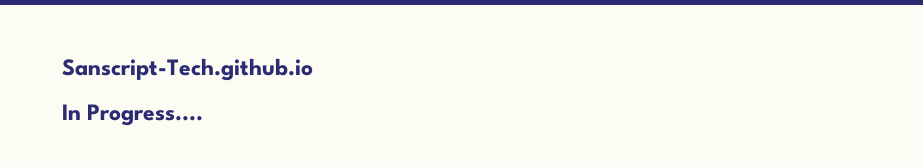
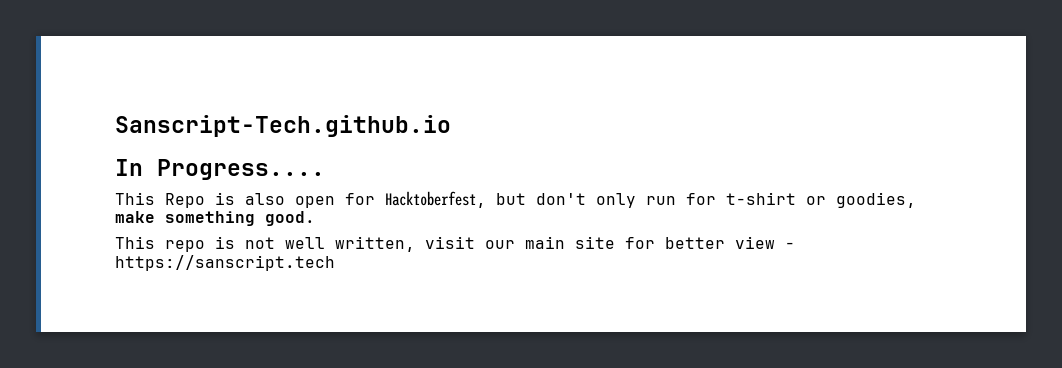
+ This Repo is also open for Hacktoberfest, but don't only run for t-shirt or goodies, make something good.
+ This repo is not well written, visit our main site for better view - https://sanscript.tech

